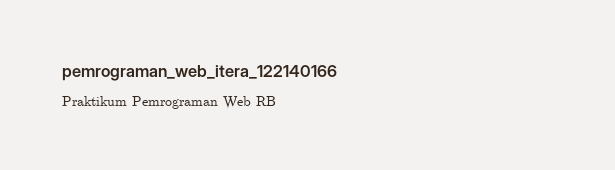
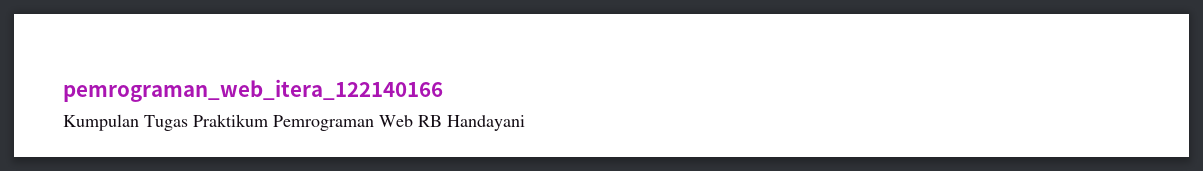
- Praktikum Pemrograman Web RB
+ Kumpulan Tugas Praktikum Pemrograman Web RB Handayani

